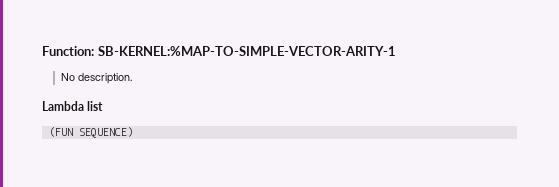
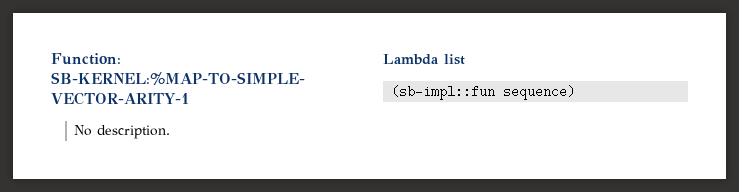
- (FUN SEQUENCE)
+ (sb-impl::fun sequence)

